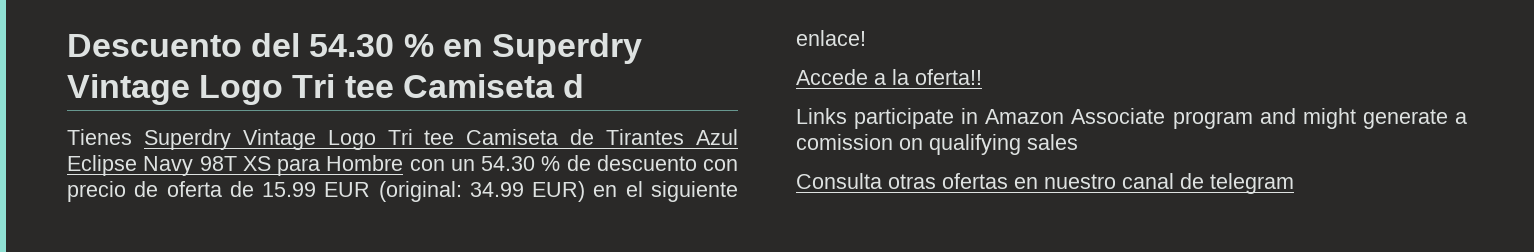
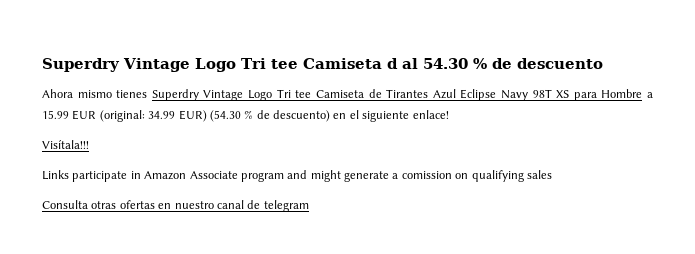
- Descuento del 54.30 % en Superdry Vintage Logo Tri tee Camiseta d
- Tienes Superdry Vintage Logo Tri tee Camiseta de Tirantes Azul Eclipse Navy 98T XS para Hombre con un 54.30 % de descuento con precio de oferta de 15.99 EUR (original: 34.99 EUR) en el siguiente enlace!
+ Superdry Vintage Logo Tri tee Camiseta d al 54.30 % de descuento
+ Ahora mismo tienes Superdry Vintage Logo Tri tee Camiseta de Tirantes Azul Eclipse Navy 98T XS para Hombre a 15.99 EUR (original: 34.99 EUR) (54.30 % de descuento) en el siguiente enlace!
- Accede a la oferta!!
+ Visítala!!!

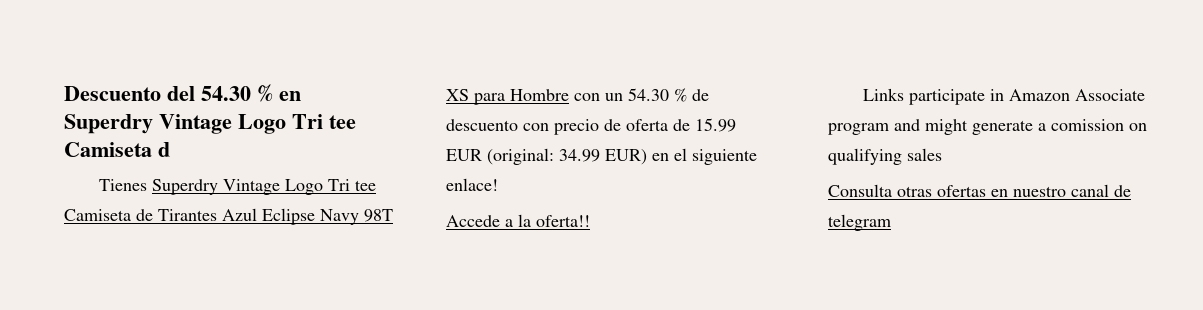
- Superdry Vintage Logo Tri tee Camiseta d al 54.30 % de descuento
- Ahora mismo tienes Superdry Vintage Logo Tri tee Camiseta de Tirantes Azul Eclipse Navy 98T XS para Hombre a 15.99 EUR (original: 34.99 EUR) (54.30 % de descuento) en el siguiente enlace!
+ Descuento del 54.30 % en Superdry Vintage Logo Tri tee Camiseta d
+ Tienes Superdry Vintage Logo Tri tee Camiseta de Tirantes Azul Eclipse Navy 98T XS para Hombre con un 54.30 % de descuento con precio de oferta de 15.99 EUR (original: 34.99 EUR) en el siguiente enlace!
- Visítala!!!
+ Accede a la oferta!!

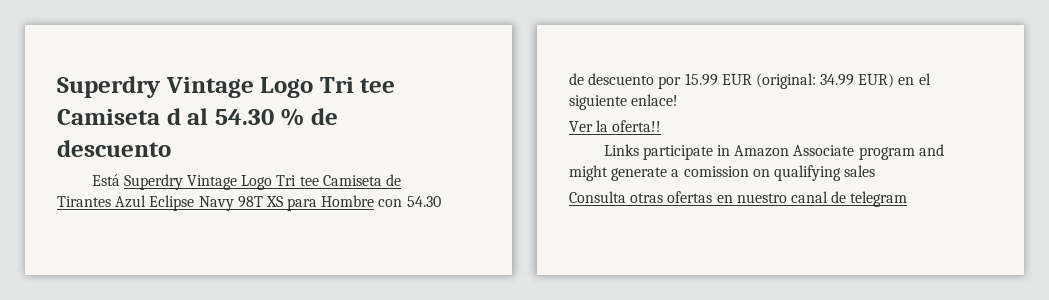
- Descuento del 54.30 % en Superdry Vintage Logo Tri tee Camiseta d
- Tienes Superdry Vintage Logo Tri tee Camiseta de Tirantes Azul Eclipse Navy 98T XS para Hombre con un 54.30 % de descuento con precio de oferta de 15.99 EUR (original: 34.99 EUR) en el siguiente enlace!
+ Superdry Vintage Logo Tri tee Camiseta d al 54.30 % de descuento
+ Está Superdry Vintage Logo Tri tee Camiseta de Tirantes Azul Eclipse Navy 98T XS para Hombre con 54.30 de descuento por 15.99 EUR (original: 34.99 EUR) en el siguiente enlace!
- Accede a la oferta!!
+ Ver la oferta!!

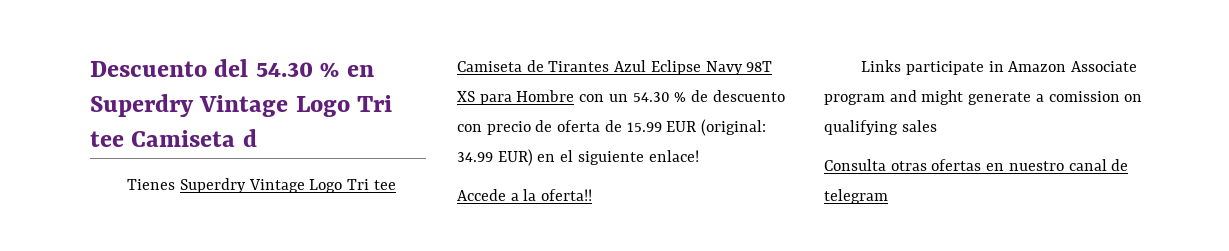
- Superdry Vintage Logo Tri tee Camiseta d al 54.30 % de descuento
- Está Superdry Vintage Logo Tri tee Camiseta de Tirantes Azul Eclipse Navy 98T XS para Hombre con 54.30 de descuento por 15.99 EUR (original: 34.99 EUR) en el siguiente enlace!
+ Descuento del 54.30 % en Superdry Vintage Logo Tri tee Camiseta d
+ Tienes Superdry Vintage Logo Tri tee Camiseta de Tirantes Azul Eclipse Navy 98T XS para Hombre con un 54.30 % de descuento con precio de oferta de 15.99 EUR (original: 34.99 EUR) en el siguiente enlace!
- Ver la oferta!!
+ Accede a la oferta!!

